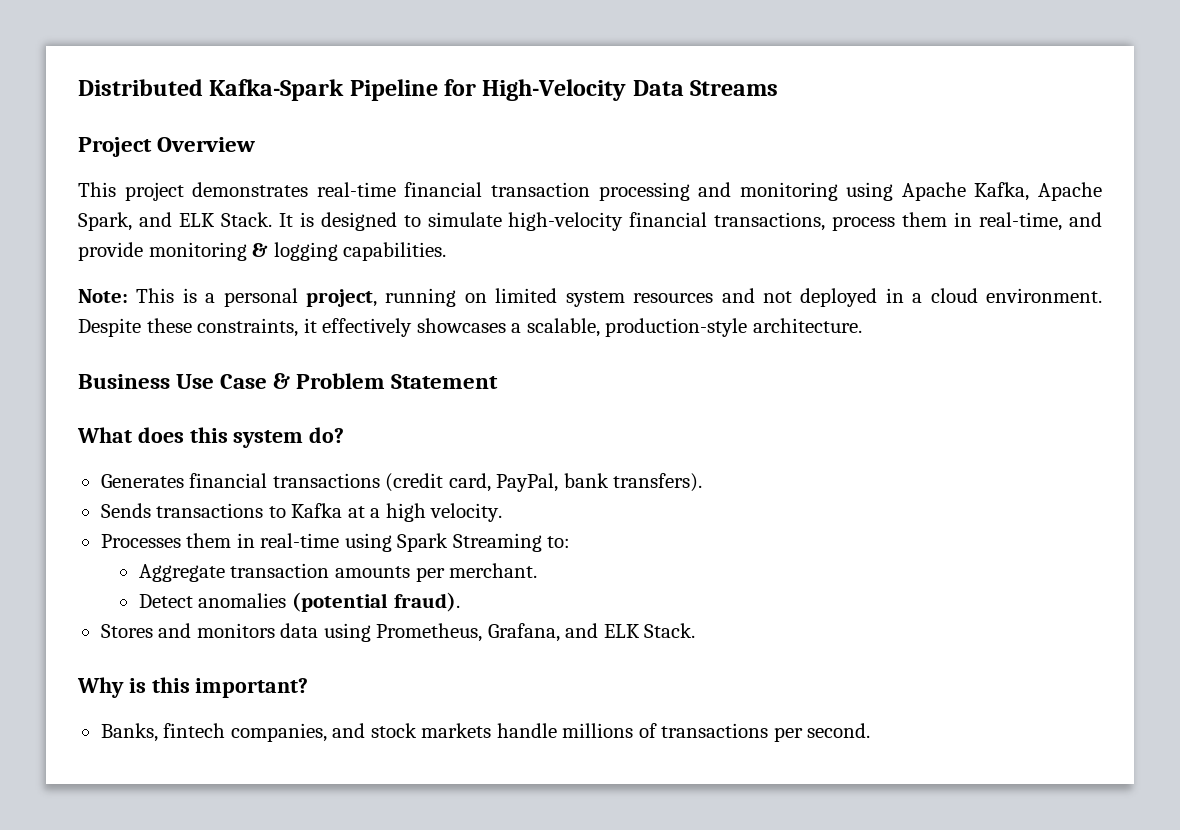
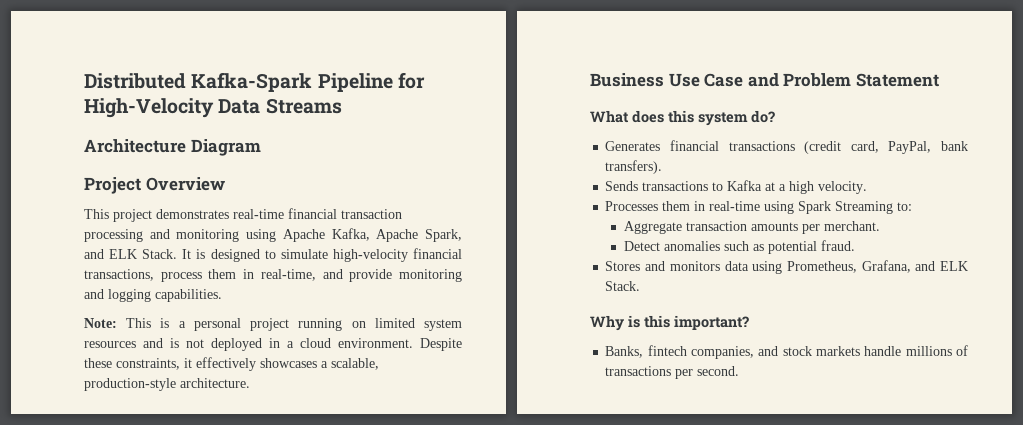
+ Architecture Diagram
- It is designed to simulate high-velocity financial transactions, process them in real-time, and provide monitoring & logging capabilities.
+ It is designed to simulate high-velocity financial transactions, process them in real-time, and provide monitoring and logging capabilities.
- Note: This is a personal project, running on limited system resources and not deployed in a cloud environment.
+ Note: This is a personal project running on limited system resources and is not deployed in a cloud environment.
- Business Use Case & Problem Statement
+ Business Use Case and Problem Statement
- Detect anomalies (potential fraud).
+ Detect anomalies such as potential fraud.

